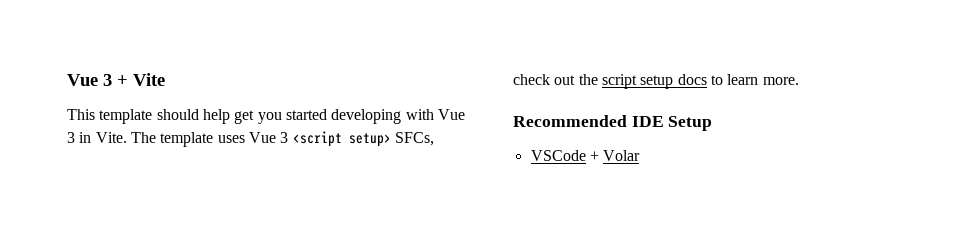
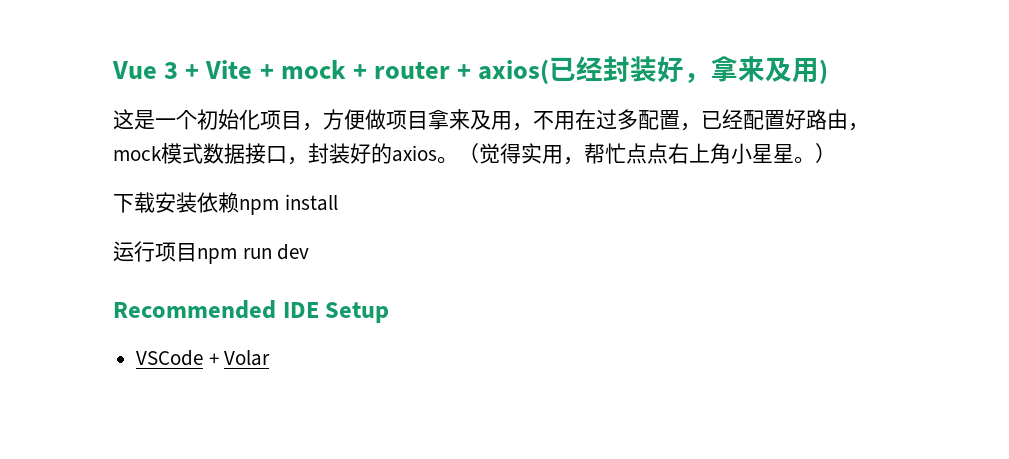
- Vue 3 + Vite
- This template should help get you started developing with Vue 3 in Vite. The template uses Vue 3 <script setup> SFCs, check out the script setup docs to learn more.
+ Vue 3 + Vite + mock + router + axios(已经封装好，拿来及用)
+ 这是一个初始化项目，方便做项目拿来及用，不用在过多配置，已经配置好路由，mock模式数据接口，封装好的axios。（觉得实用，帮忙点点右上角小星星。）
+ 下载安装依赖npm install
+ 运行项目npm run dev

